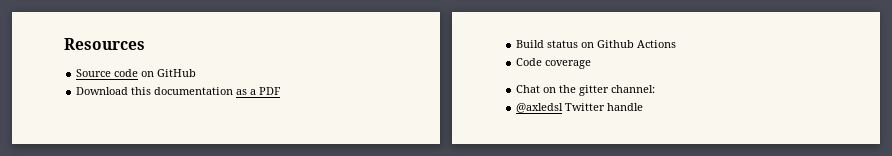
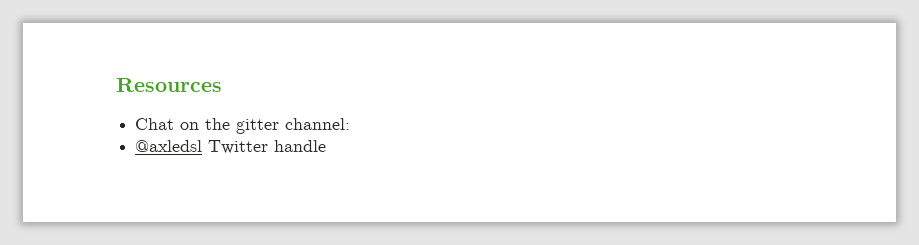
- Source code on GitHub
- Download this documentation as a PDF
- Build status on Github Actions
- Code coverage

